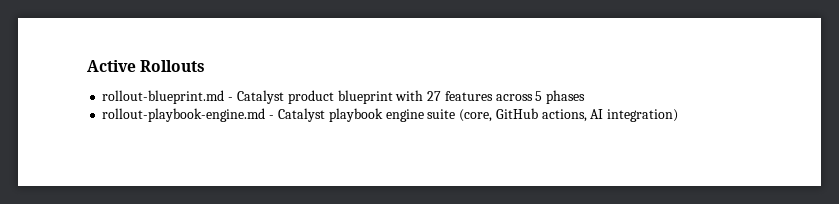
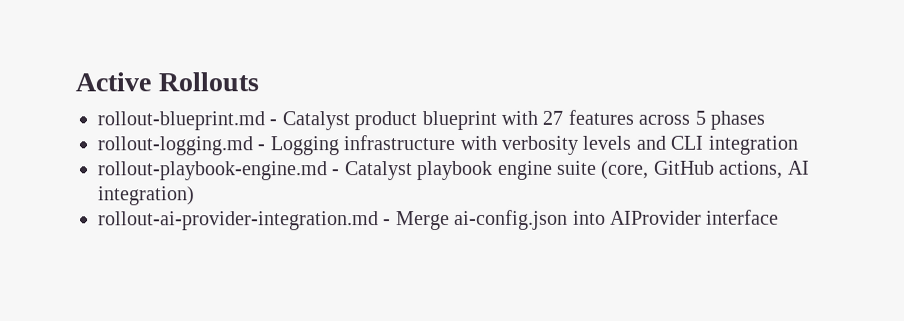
+ rollout-logging.md - Logging infrastructure with verbosity levels and CLI integration
+ rollout-ai-provider-integration.md - Merge ai-config.json into AIProvider interface

